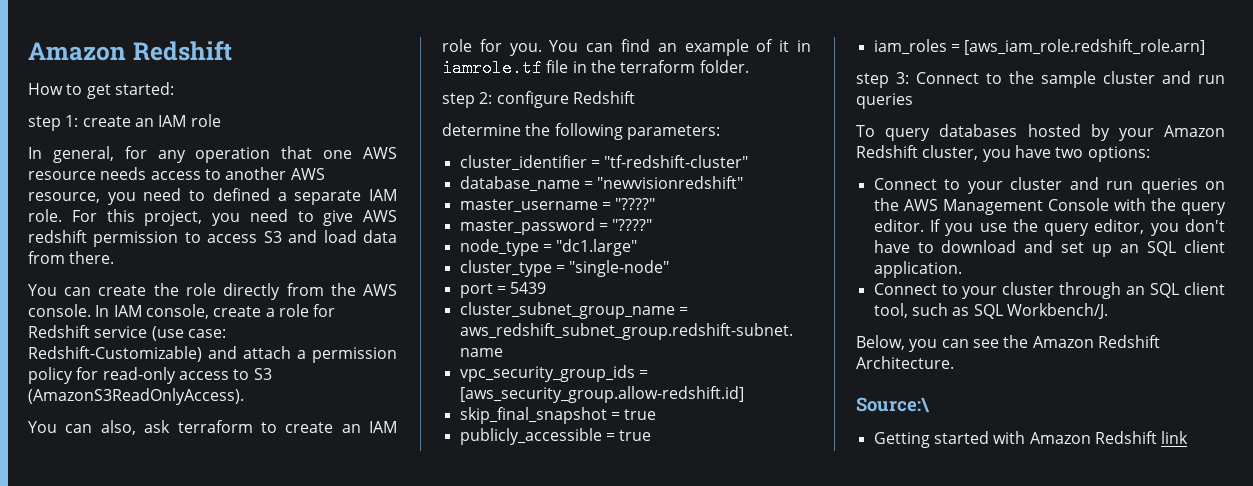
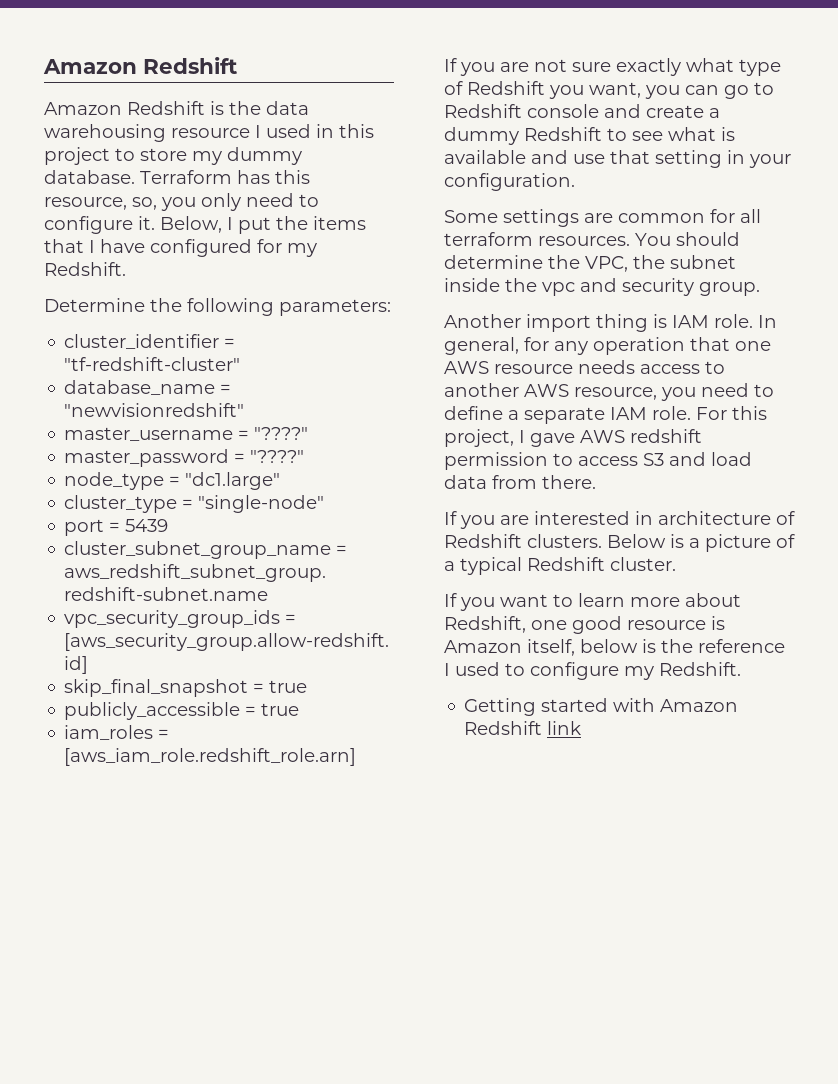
- How to get started:
- step 1: create an IAM role
- In general, for any operation that one AWS resource needs access to another AWS resource, you need to defined a separate IAM role. For this project, you need to give AWS redshift permission to access S3 and load data from there.
- You can create the role directly from the AWS console. In IAM console, create a role for Redshift service (use case: Redshift-Customizable) and attach a permission policy for read-only access to S3 (AmazonS3ReadOnlyAccess).
- You can also, ask terraform to create an IAM role for you. You can find an example of it in iamrole.tf file in the terraform folder.
- step 2: configure Redshift
- determine the following parameters:
+ Amazon Redshift is the data warehousing resource I used in this project to store my dummy database. Terraform has this resource, so, you only need to configure it. Below, I put the items that I have configured for my Redshift.
+ Determine the following parameters:
- step 3: Connect to the sample cluster and run queries
- To query databases hosted by your Amazon Redshift cluster, you have two options:
- Connect to your cluster and run queries on the AWS Management Console with the query editor. If you use the query editor, you don't have to download and set up an SQL client application.
- Connect to your cluster through an SQL client tool, such as SQL Workbench/J.
- Below, you can see the Amazon Redshift Architecture.
- Source:\
+ If you are not sure exactly what type of Redshift you want, you can go to Redshift console and create a dummy Redshift to see what is available and use that setting in your configuration.
+ Some settings are common for all terraform resources. You should determine the VPC, the subnet inside the vpc and security group.
+ Another import thing is IAM role. In general, for any operation that one AWS resource needs access to another AWS resource, you need to define a separate IAM role. For this project, I gave AWS redshift permission to access S3 and load data from there.
+ If you are interested in architecture of Redshift clusters. Below is a picture of a typical Redshift cluster.
+ If you want to learn more about Redshift, one good resource is Amazon itself, below is the reference I used to configure my Redshift.

